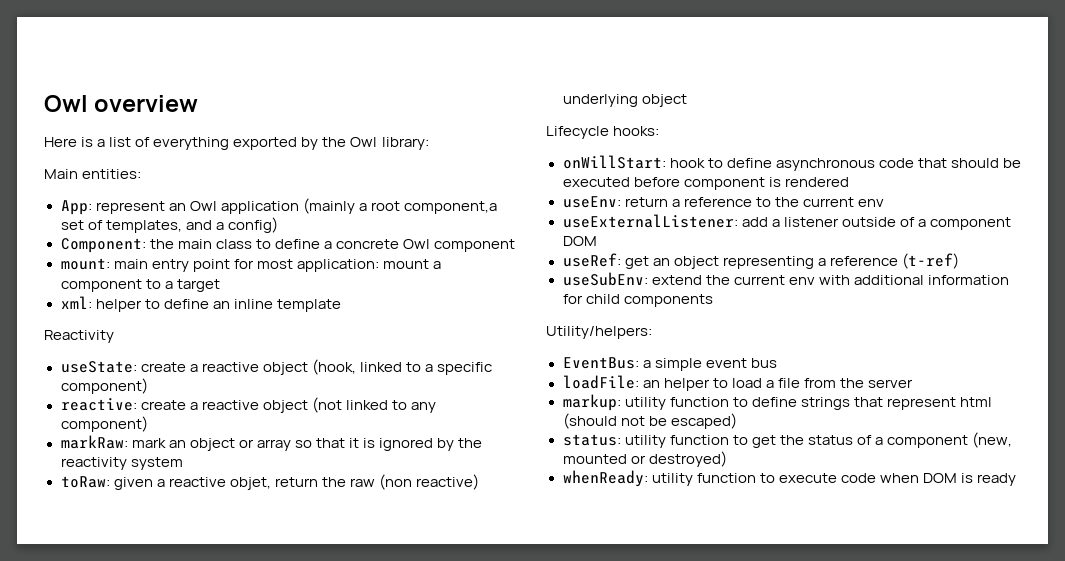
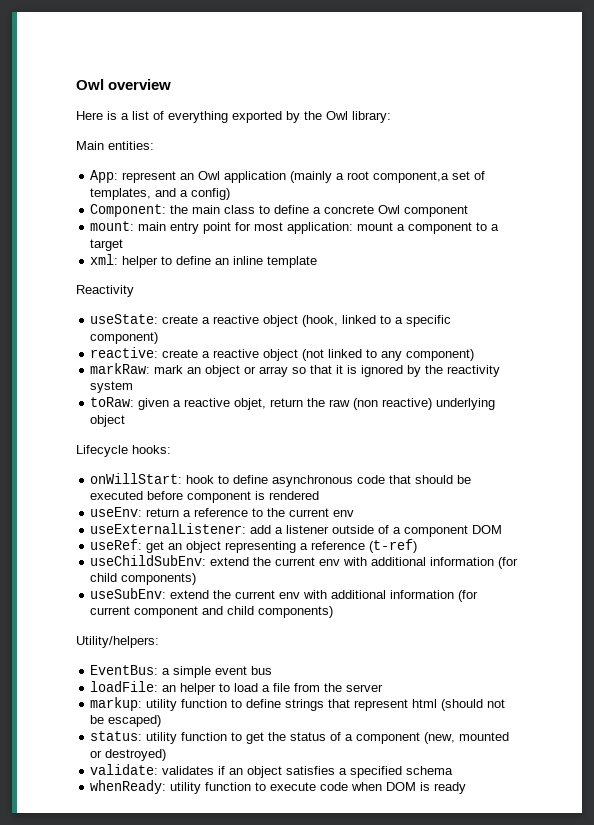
+ useChildSubEnv: extend the current env with additional information (for child components)
- useSubEnv: extend the current env with additional information for child components
+ useSubEnv: extend the current env with additional information (for current component and child components)
+ validate: validates if an object satisfies a specified schema

